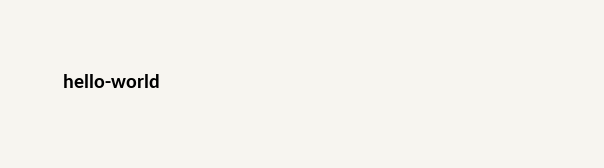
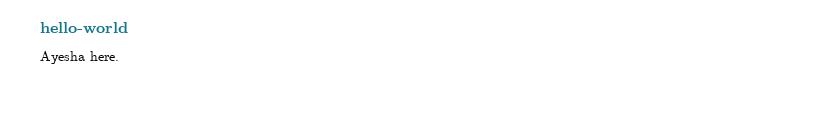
+ Ayesha here.

